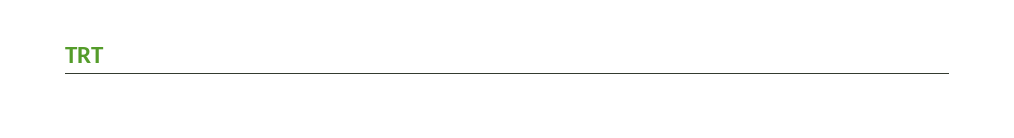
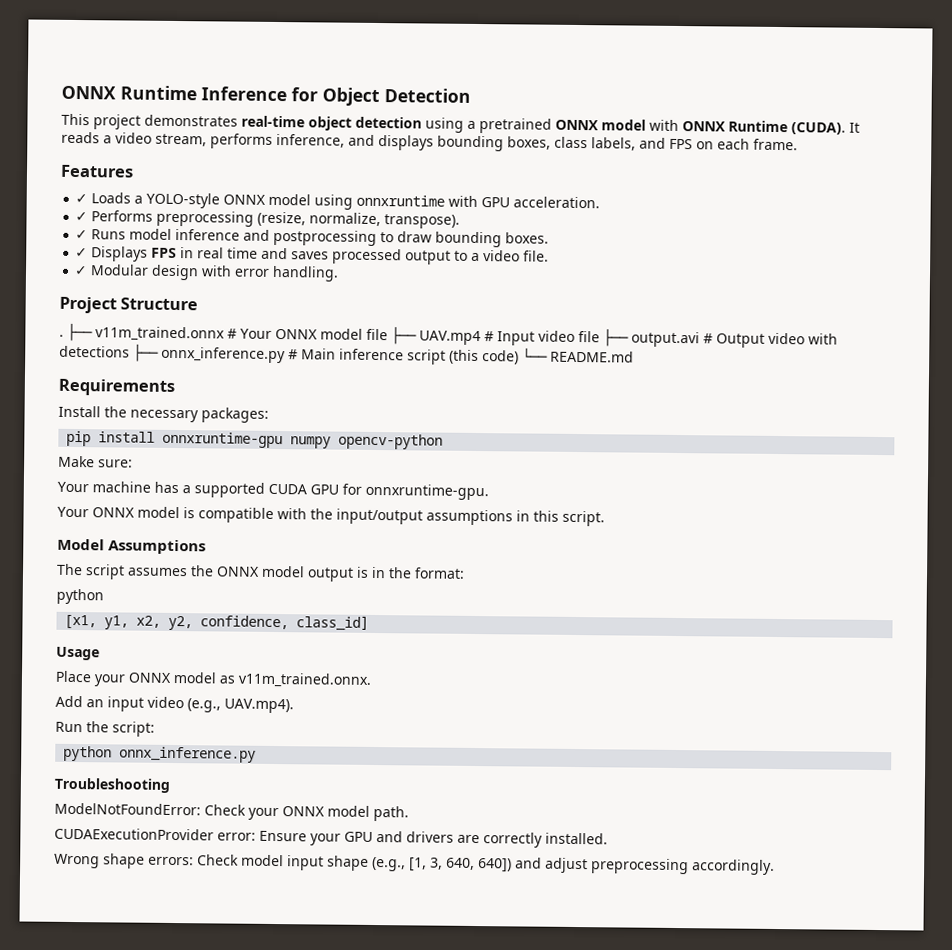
- TRT
+ ONNX Runtime Inference for Object Detection
+ This project demonstrates real-time object detection using a pretrained ONNX model with ONNX Runtime (CUDA). It reads a video stream, performs inference, and displays bounding boxes, class labels, and FPS on each frame.
+ Features
+ ✓ Loads a YOLO-style ONNX model using onnxruntime with GPU acceleration.
+ ✓ Performs preprocessing (resize, normalize, transpose).
+ ✓ Runs model inference and postprocessing to draw bounding boxes.
+ ✓ Displays FPS in real time and saves processed output to a video file.
+ ✓ Modular design with error handling.
+ Project Structure
+ . ├── v11m_trained.onnx # Your ONNX model file ├── UAV.mp4 # Input video file ├── output.avi # Output video with detections ├── onnx_inference.py # Main inference script (this code) └── README.md
+ Requirements
+ Install the necessary packages:
+ pip install onnxruntime-gpu numpy opencv-python
+ Make sure:
+ Your machine has a supported CUDA GPU for onnxruntime-gpu.
+ Your ONNX model is compatible with the input/output assumptions in this script.
+ Model Assumptions
+ The script assumes the ONNX model output is in the format:
+ python
+ [x1, y1, x2, y2, confidence, class_id]
+ Usage
+ Place your ONNX model as v11m_trained.onnx.
+ Add an input video (e.g., UAV.mp4).
+ Run the script:
+ python onnx_inference.py
+ Troubleshooting
+ ModelNotFoundError: Check your ONNX model path.
+ CUDAExecutionProvider error: Ensure your GPU and drivers are correctly installed.
+ Wrong shape errors: Check model input shape (e.g., [1, 3, 640, 640]) and adjust preprocessing accordingly.

